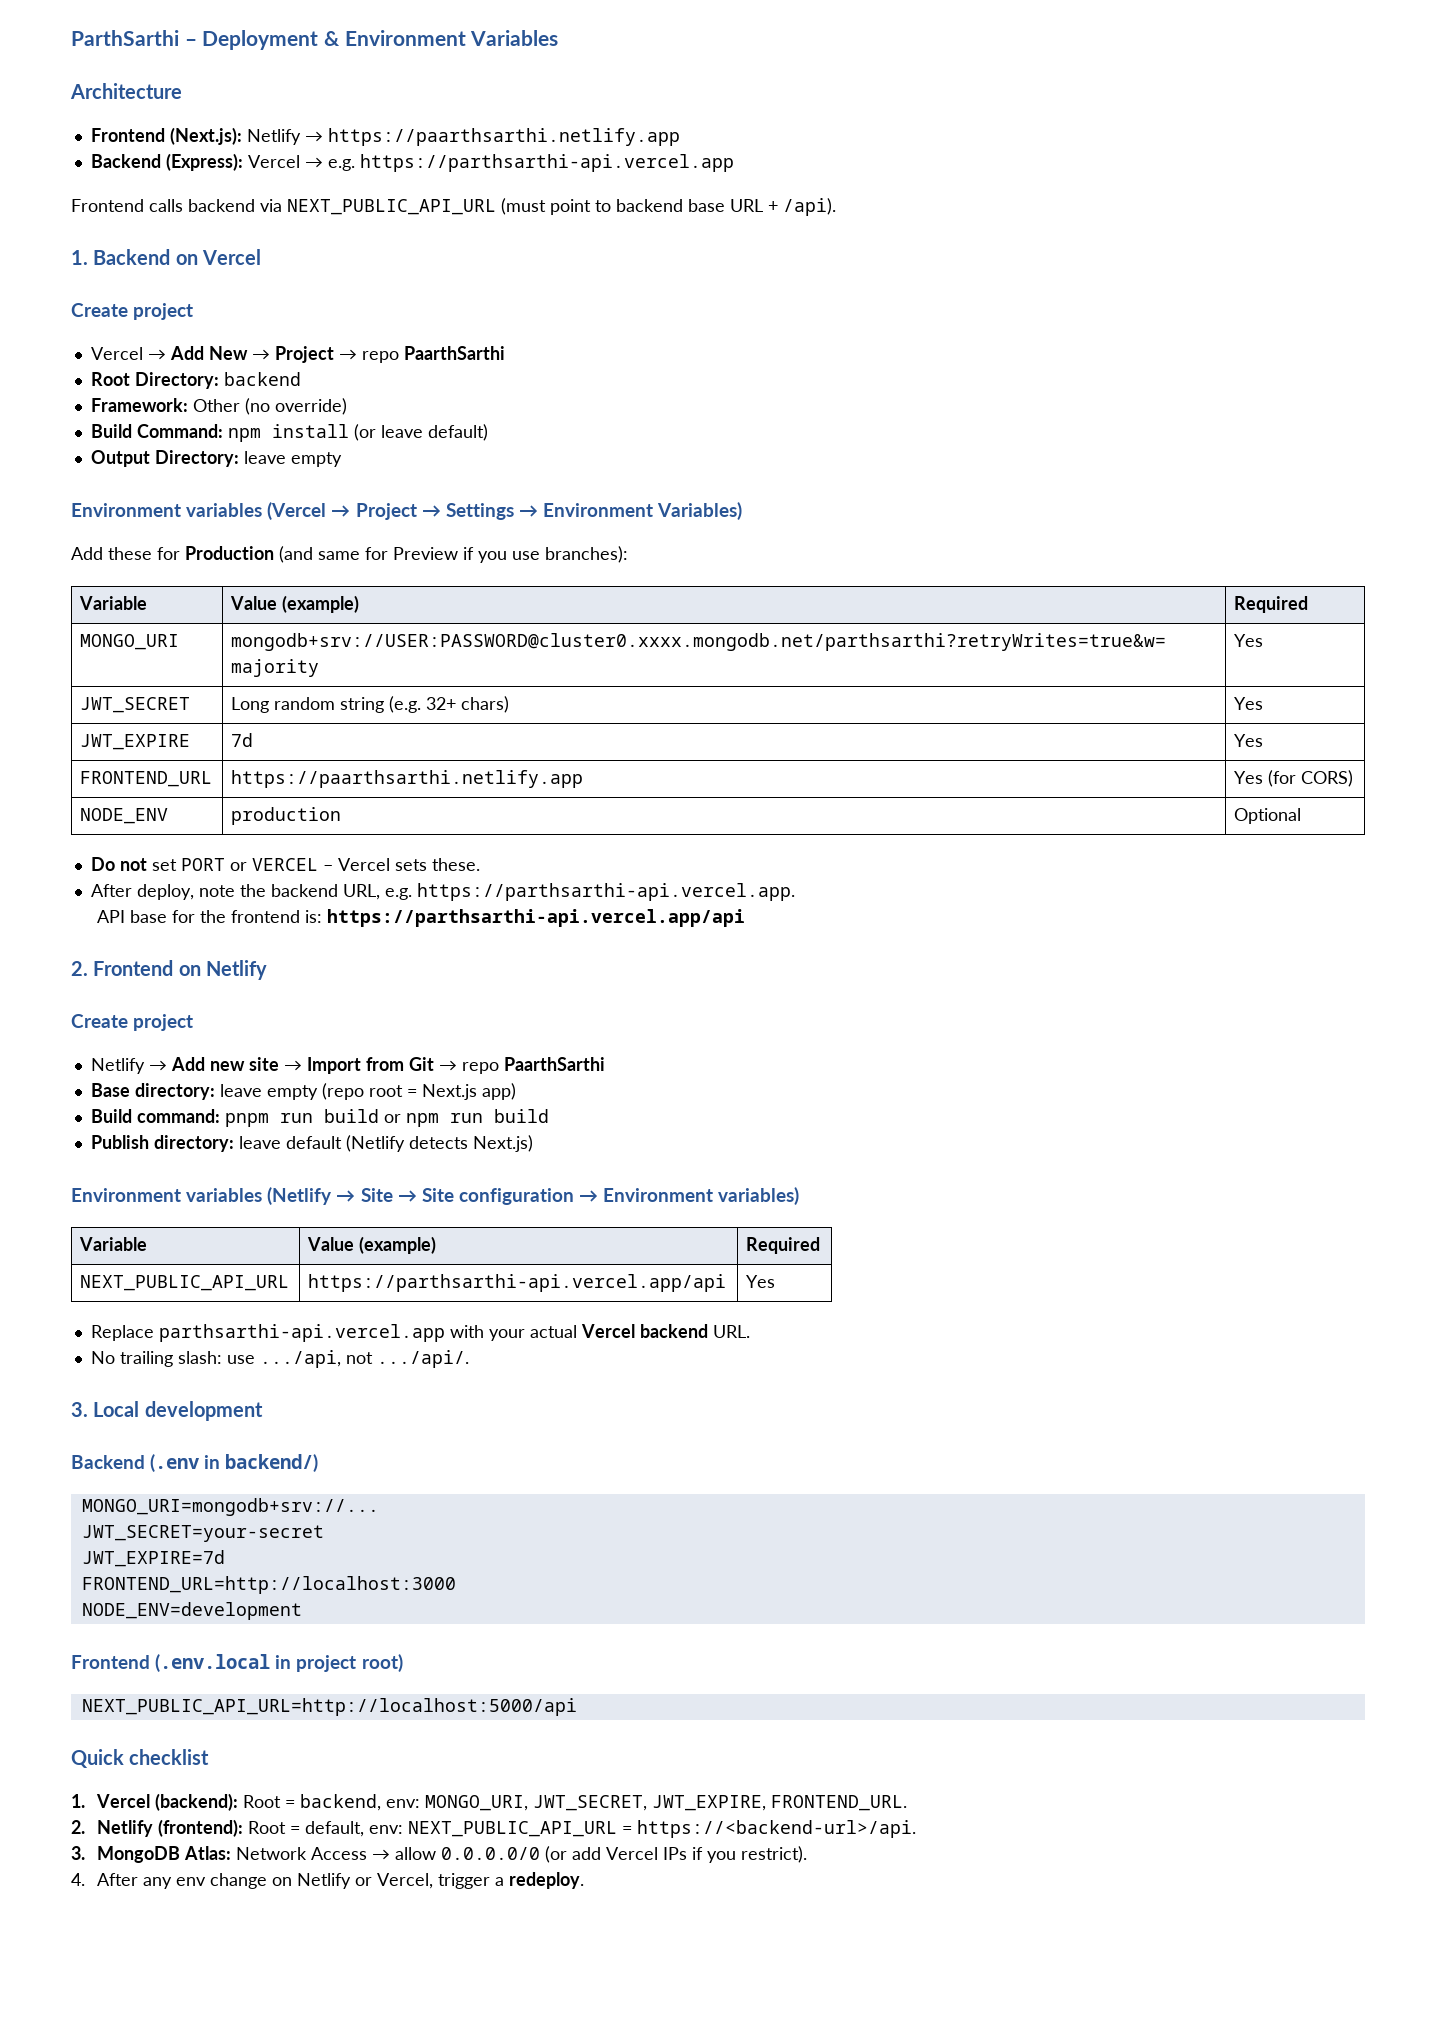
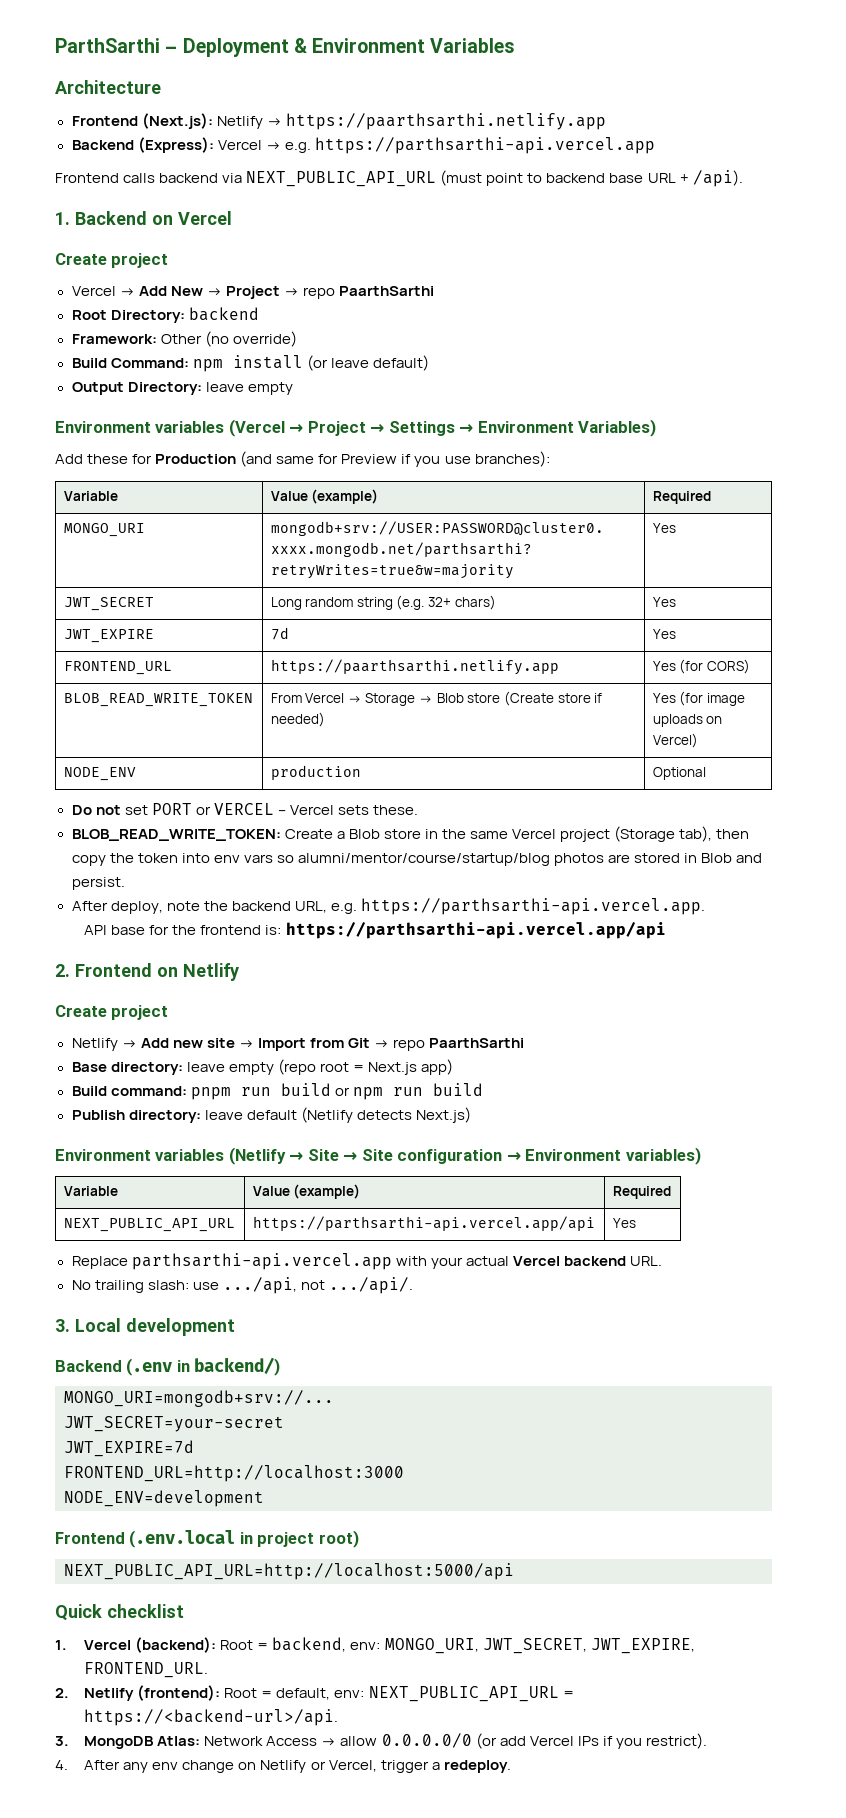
+ BLOB_READ_WRITE_TOKEN | From Vercel → Storage → Blob store (Create store if needed) | Yes (for image uploads on Vercel)
+ BLOB_READ_WRITE_TOKEN: Create a Blob store in the same Vercel project (Storage tab), then copy the token into env vars so alumni/mentor/course/startup/blog photos are stored in Blob and persist.

